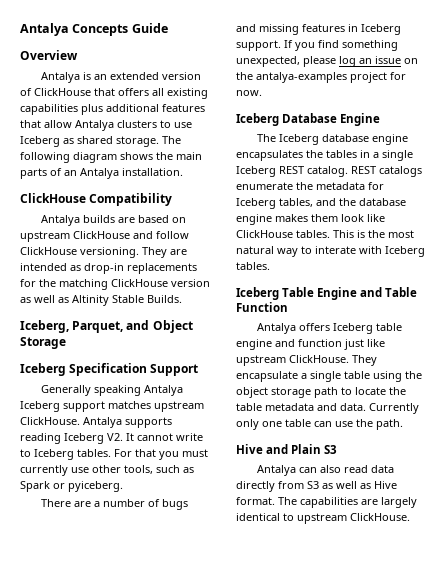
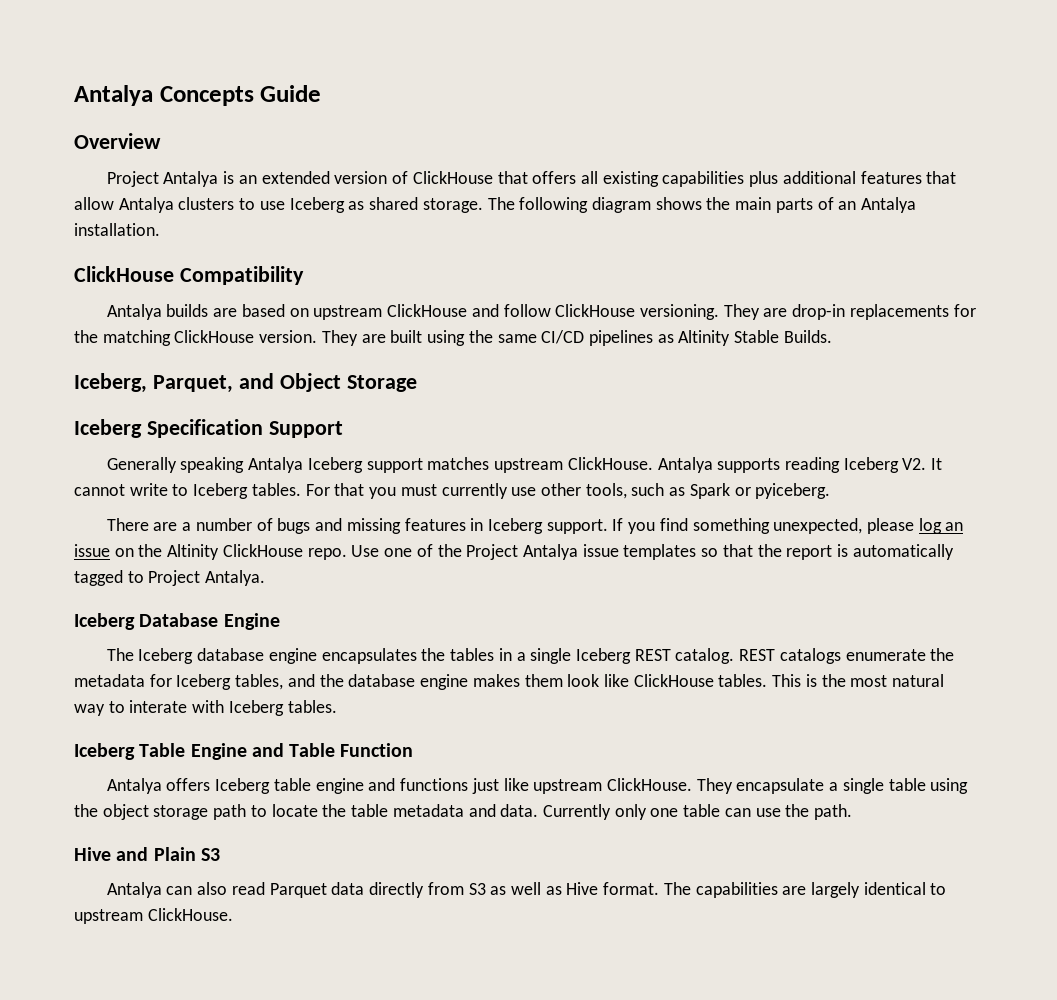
- Antalya is an extended version of ClickHouse that offers all existing capabilities plus additional features that allow Antalya clusters to use Iceberg as shared storage.
+ Project Antalya is an extended version of ClickHouse that offers all existing capabilities plus additional features that allow Antalya clusters to use Iceberg as shared storage.
- They are intended as drop-in replacements for the matching ClickHouse version as well as Altinity Stable Builds.
+ They are drop-in replacements for the matching ClickHouse version. They are built using the same CI/CD pipelines as Altinity Stable Builds.
- If you find something unexpected, please log an issue on the antalya-examples project for now.
+ If you find something unexpected, please log an issue on the Altinity ClickHouse repo. Use one of the Project Antalya issue templates so that the report is automatically tagged to Project Antalya.
- Antalya offers Iceberg table engine and function just like upstream ClickHouse.
+ Antalya offers Iceberg table engine and functions just like upstream ClickHouse.
- Antalya can also read data directly from S3 as well as Hive format.
+ Antalya can also read Parquet data directly from S3 as well as Hive format.

